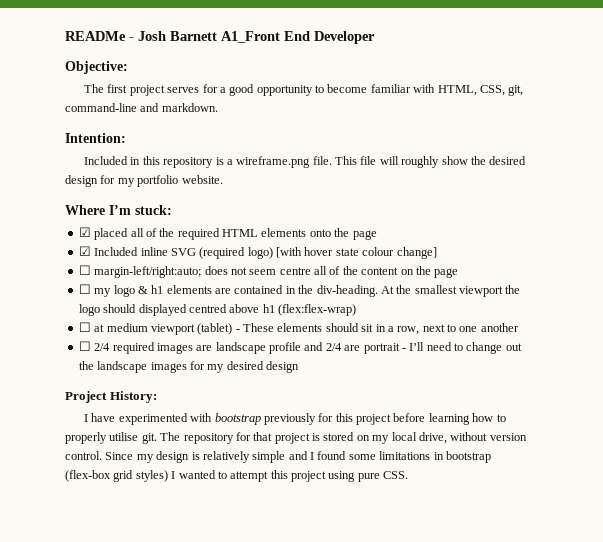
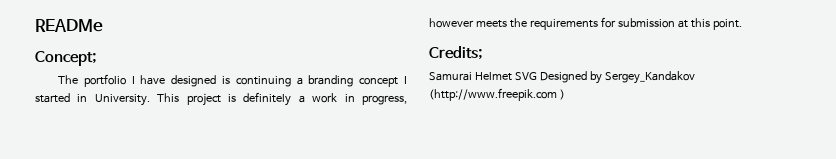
- READMe - Josh Barnett A1_Front End Developer
- Objective:
- The first project serves for a good opportunity to become familiar with HTML, CSS, git, command-line and markdown.
- Intention:
- Included in this repository is a wireframe.png file. This file will roughly show the desired design for my portfolio website.
- Where I’m stuck:
- ☑ placed all of the required HTML elements onto the page
- ☑ Included inline SVG (required logo) [with hover state colour change]
- ☐ margin-left/right:auto; does not seem centre all of the content on the page
- ☐ my logo & h1 elements are contained in the div-heading. At the smallest viewport the logo should displayed centred above h1 (flex:flex-wrap)
- ☐ at medium viewport (tablet) - These elements should sit in a row, next to one another
- ☐ 2/4 required images are landscape profile and 2/4 are portrait - I’ll need to change out the landscape images for my desired design
- Project History:
- I have experimented with bootstrap previously for this project before learning how to properly utilise git. The repository for that project is stored on my local drive, without version control. Since my design is relatively simple and I found some limitations in bootstrap (flex-box grid styles) I wanted to attempt this project using pure CSS.
+ READMe
+ Concept;
+ The portfolio I have designed is continuing a branding concept I started in University. This project is definitely a work in progress, however meets the requirements for submission at this point.
+ Credits;
+ Samurai Helmet SVG Designed by Sergey_Kandakov (http://www.freepik.com )

